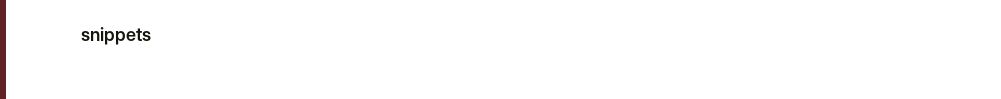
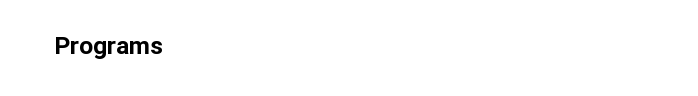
- snippets
+ Programs

